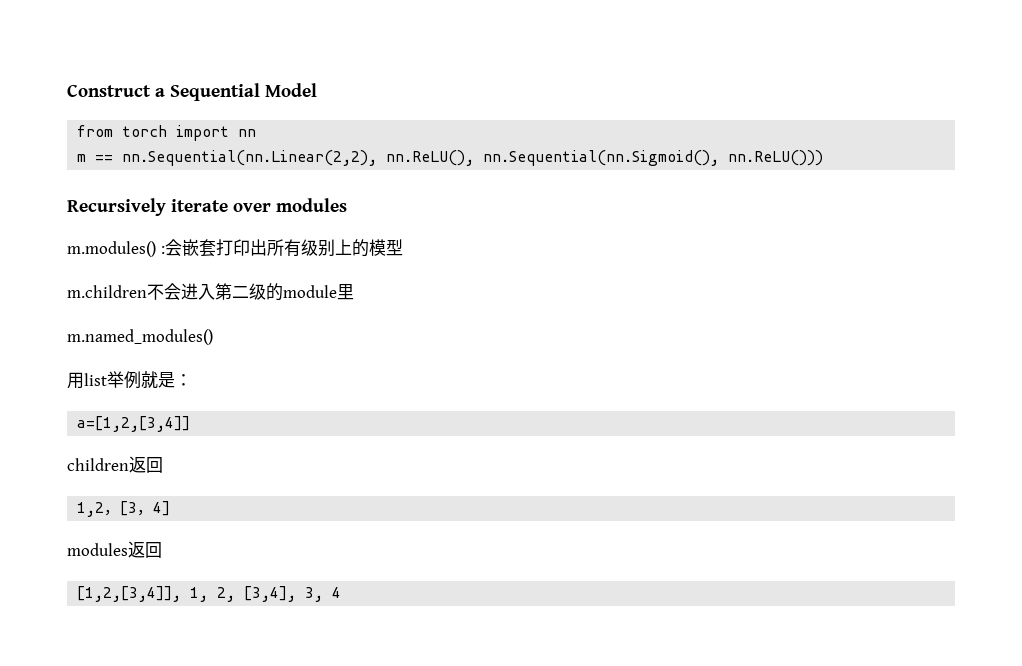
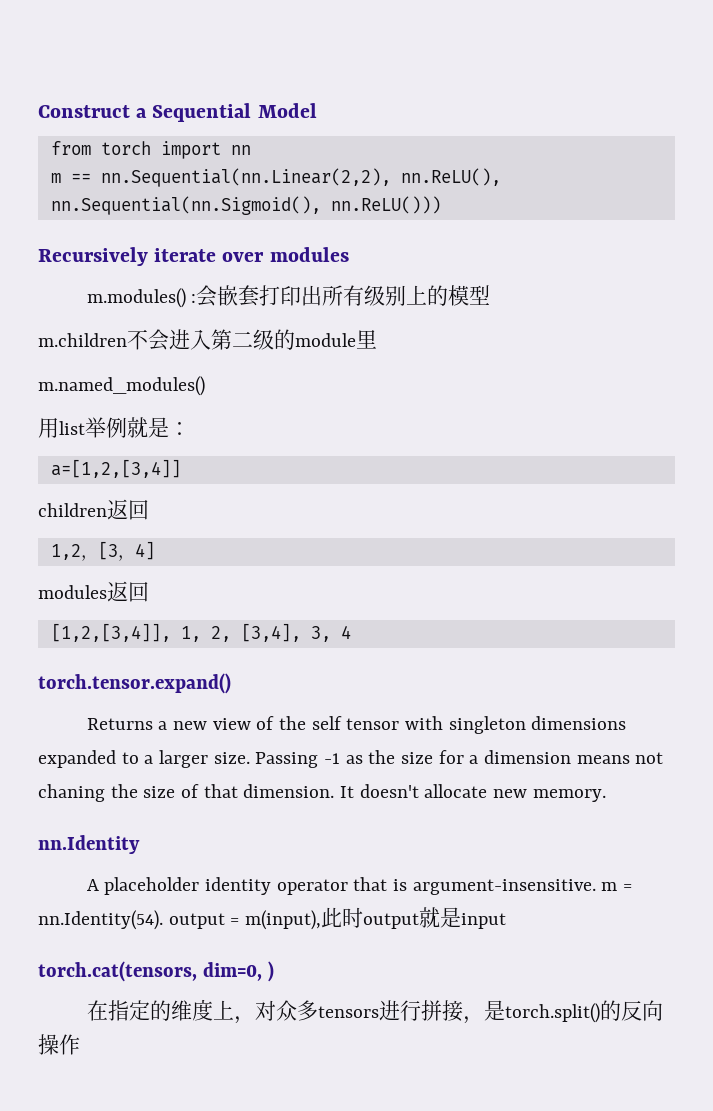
+ torch.tensor.expand()
+ Returns a new view of the self tensor with singleton dimensions expanded to a larger size. Passing -1 as the size for a dimension means not chaning the size of that dimension. It doesn't allocate new memory.
+ nn.Identity
+ A placeholder identity operator that is argument-insensitive. m = nn.Identity(54). output = m(input),此时output就是input
+ torch.cat(tensors, dim=0, )
+ 在指定的维度上，对众多tensors进行拼接，是torch.split()的反向操作

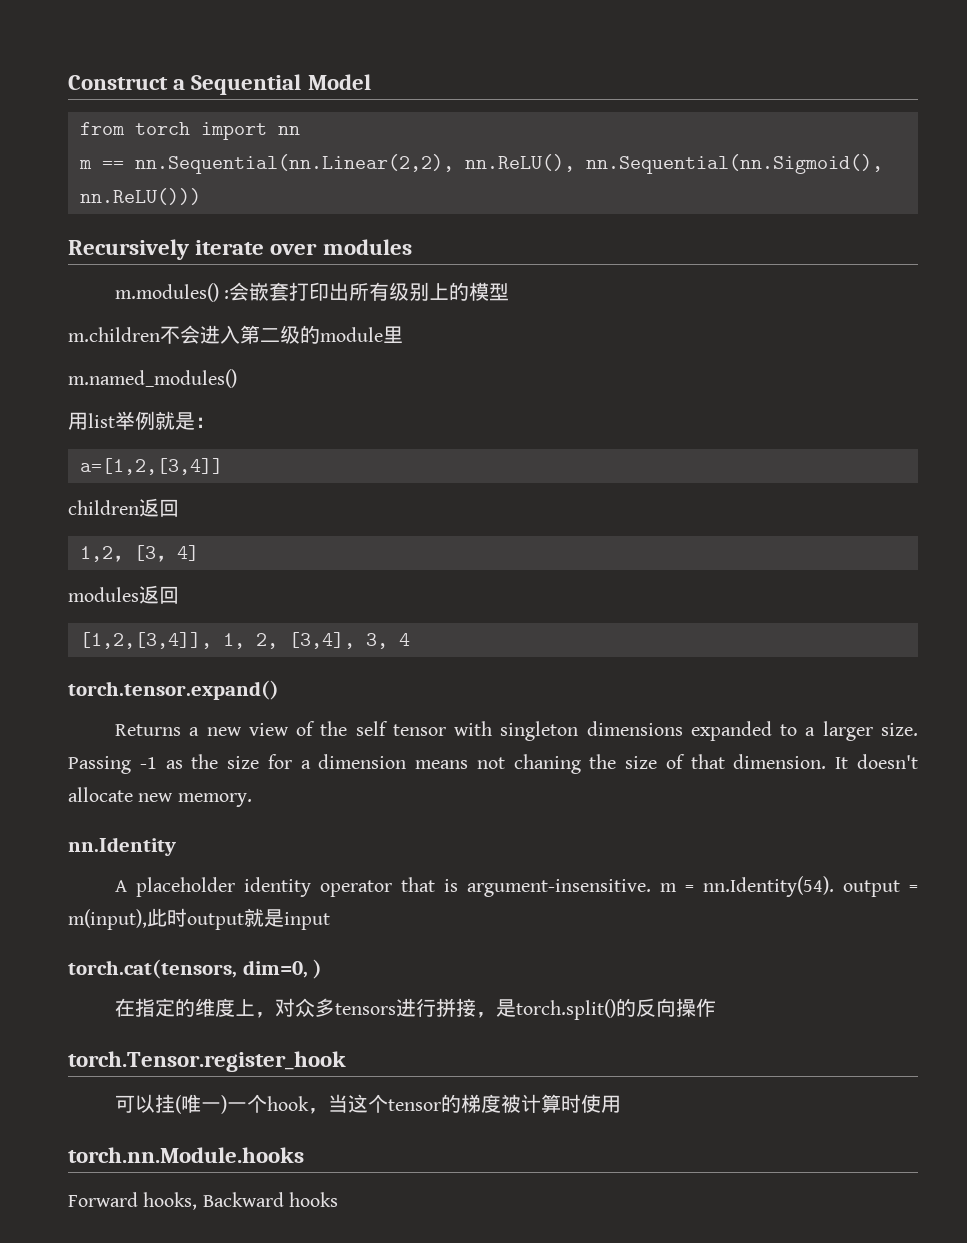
+ torch.Tensor.register_hook
+ 可以挂(唯一)一个hook，当这个tensor的梯度被计算时使用
+ torch.nn.Module.hooks
+ Forward hooks, Backward hooks

